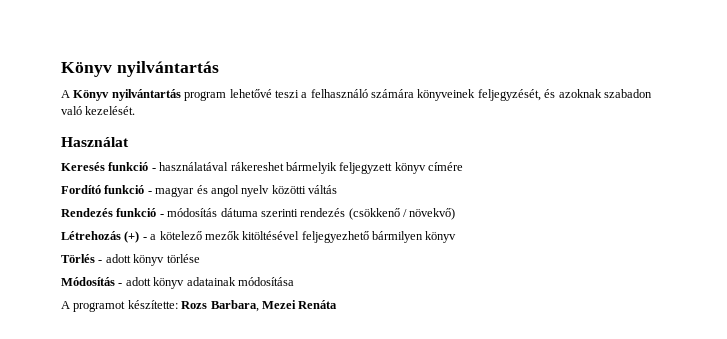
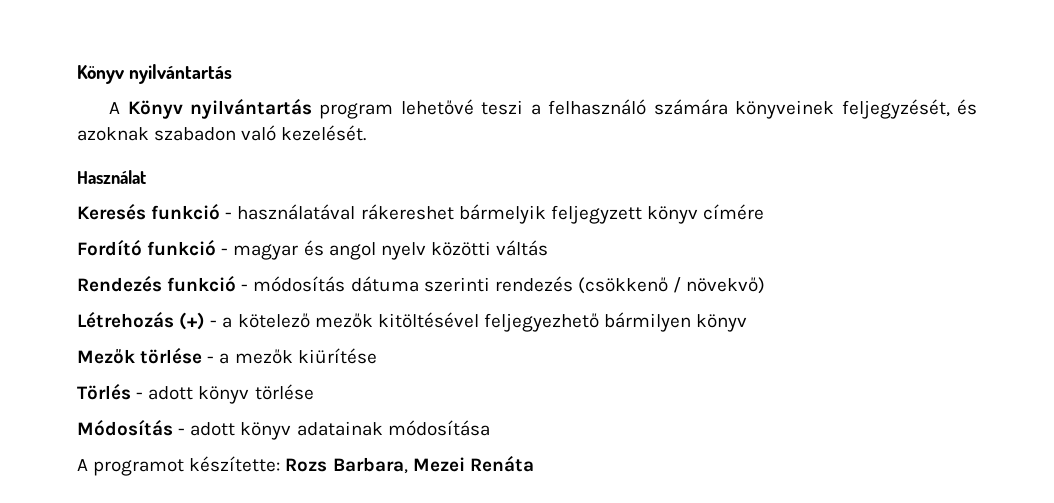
+ Mezők törlése - a mezők kiürítése

